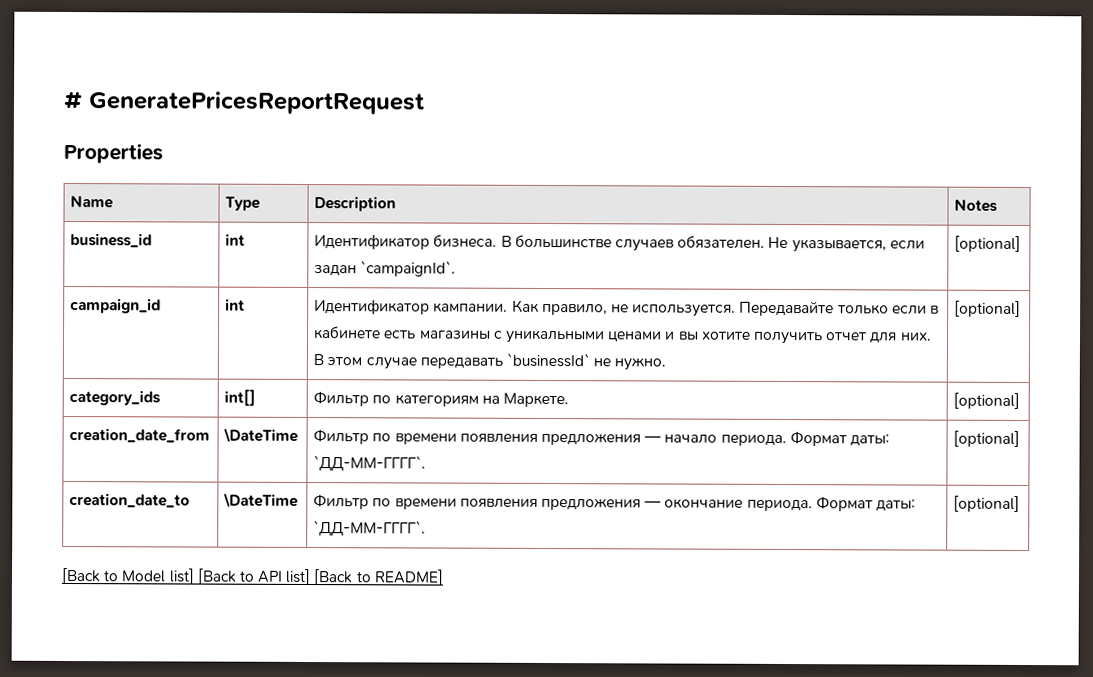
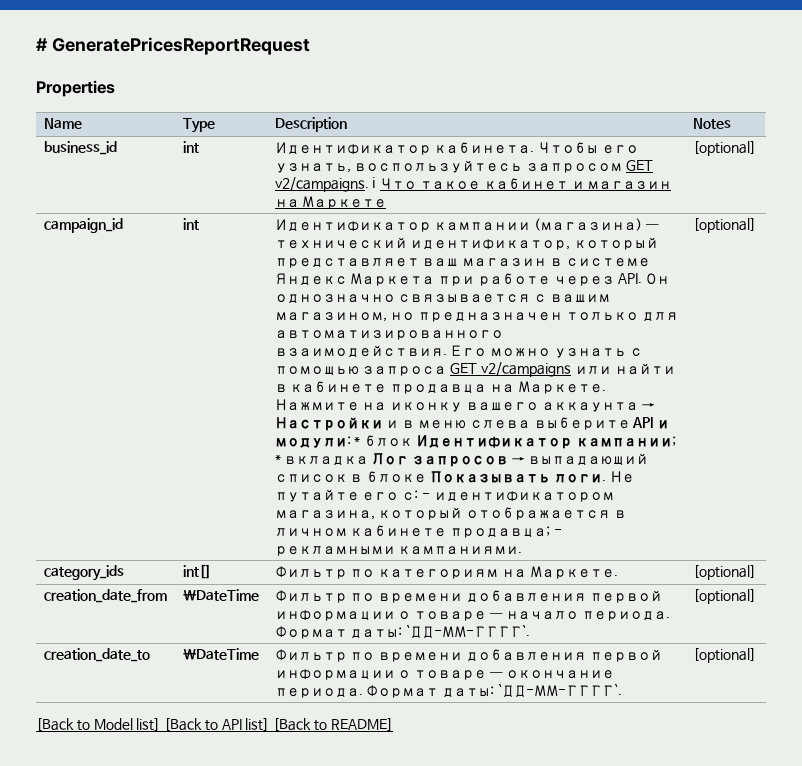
- business_id | int | Идентификатор бизнеса. В большинстве случаев обязателен. Не указывается, если задан `campaignId`. | [optional]
- campaign_id | int | Идентификатор кампании. Как правило, не используется. Передавайте только если в кабинете есть магазины с уникальными ценами и вы хотите получить отчет для них. В этом случае передавать `businessId` не нужно. | [optional]
+ business_id | int | Идентификатор кабинета. Чтобы его узнать, воспользуйтесь запросом GET v2/campaigns. ℹ Что такое кабинет и магазин на Маркете | [optional]
+ campaign_id | int | Идентификатор кампании (магазина) — технический идентификатор, который представляет ваш магазин в системе Яндекс Маркета при работе через API. Он однозначно связывается с вашим магазином, но предназначен только для автоматизированного взаимодействия. Его можно узнать с помощью запроса GET v2/campaigns или найти в кабинете продавца на Маркете. Нажмите на иконку вашего аккаунта → Настройки и в меню слева выберите API и модули: * блок Идентификатор кампании; * вкладка Лог запросов → выпадающий список в блоке Показывать логи. Не путайте его с: - идентификатором магазина, который отображается в личном кабинете продавца; - рекламными кампаниями. | [optional]
- creation_date_from | \DateTime | Фильтр по времени появления предложения — начало периода. Формат даты: `ДД-ММ-ГГГГ`. | [optional]
+ creation_date_from | \DateTime | Фильтр по времени добавления первой информации о товаре — начало периода. Формат даты: `ДД-ММ-ГГГГ`. | [optional]
- creation_date_to | \DateTime | Фильтр по времени появления предложения — окончание периода. Формат даты: `ДД-ММ-ГГГГ`. | [optional]
+ creation_date_to | \DateTime | Фильтр по времени добавления первой информации о товаре — окончание периода. Формат даты: `ДД-ММ-ГГГГ`. | [optional]

